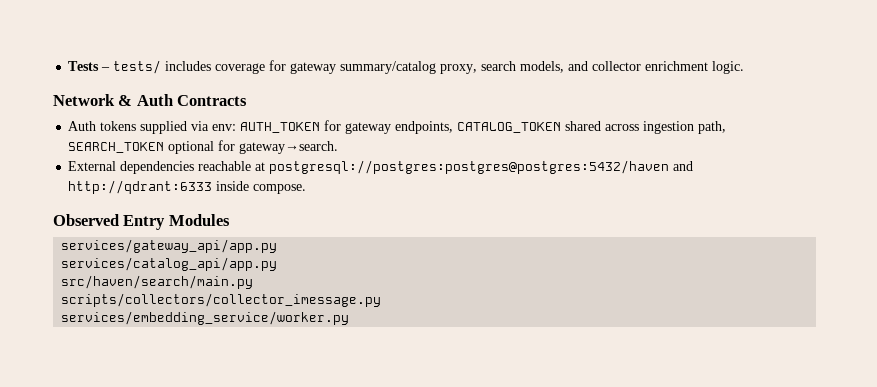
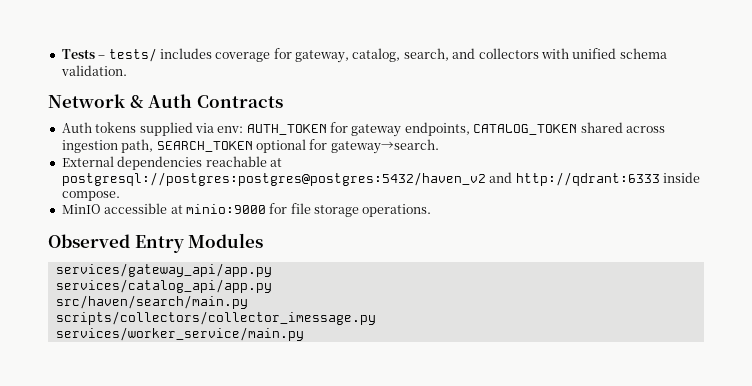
- Tests – tests/ includes coverage for gateway summary/catalog proxy, search models, and collector enrichment logic.
+ Tests – tests/ includes coverage for gateway, catalog, search, and collectors with unified schema validation.
- External dependencies reachable at postgresql://postgres:postgres@postgres:5432/haven and http://qdrant:6333 inside compose.
+ External dependencies reachable at postgresql://postgres:postgres@postgres:5432/haven_v2 and http://qdrant:6333 inside compose.
+ MinIO accessible at minio:9000 for file storage operations.
- services/embedding_service/worker.py
+ services/worker_service/main.py

